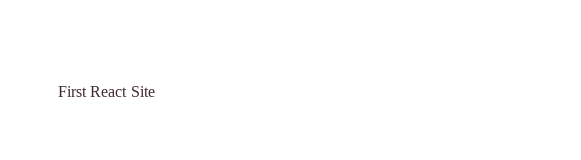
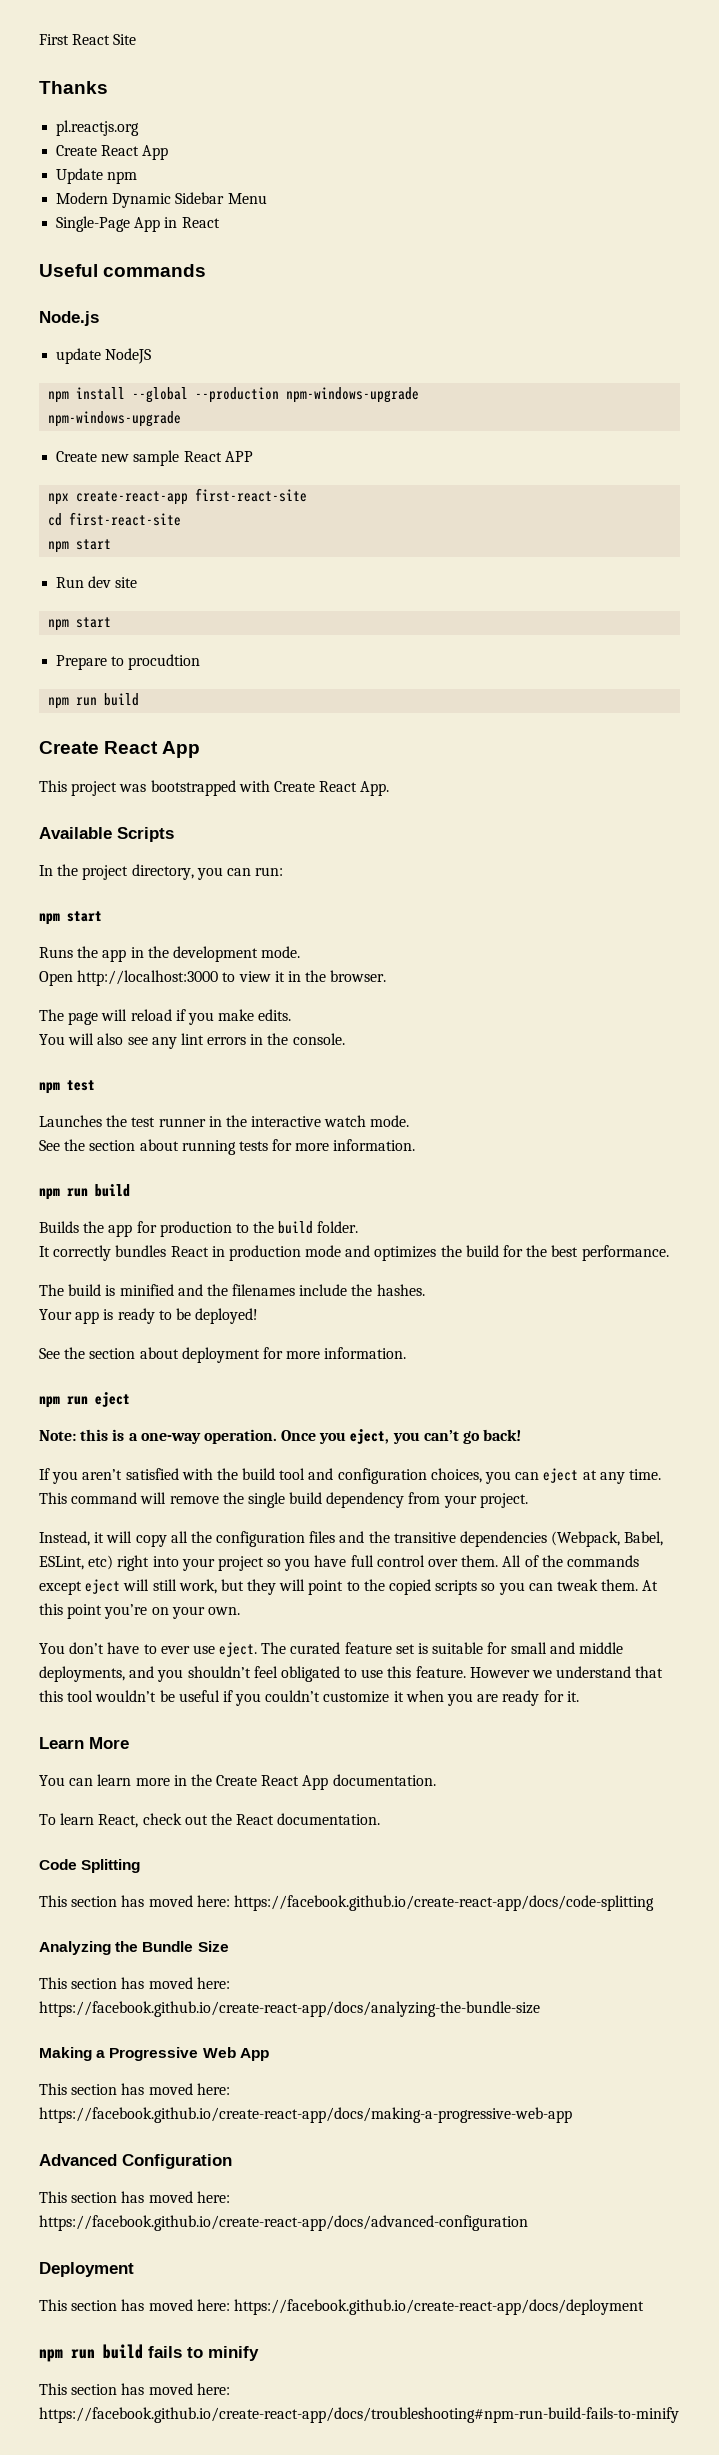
+ Thanks
+ pl.reactjs.org
+ Create React App
+ Update npm
+ Modern Dynamic Sidebar Menu
+ Single-Page App in React
+ Useful commands
+ Node.js
+ update NodeJS
+ npm install --global --production npm-windows-upgrade
+ npm-windows-upgrade
+ Create new sample React APP
+ npx create-react-app first-react-site
+ cd first-react-site
+ npm start
+ Run dev site
+ npm start
+ Prepare to procudtion
+ npm run build
+ Create React App
+ This project was bootstrapped with Create React App.
+ Available Scripts
+ In the project directory, you can run:
+ npm start
+ Runs the app in the development mode.
+ Open http://localhost:3000 to view it in the browser.
+ The page will reload if you make edits.
+ You will also see any lint errors in the console.
+ npm test
+ Launches the test runner in the interactive watch mode.
+ See the section about running tests for more information.
+ npm run build
+ Builds the app for production to the build folder.
+ It correctly bundles React in production mode and optimizes the build for the best performance.
+ The build is minified and the filenames include the hashes.
+ Your app is ready to be deployed!
+ See the section about deployment for more information.
+ npm run eject
+ Note: this is a one-way operation. Once you eject, you can’t go back!
+ If you aren’t satisfied with the build tool and configuration choices, you can eject at any time. This command will remove the single build dependency from your project.
+ Instead, it will copy all the configuration files and the transitive dependencies (Webpack, Babel, ESLint, etc) right into your project so you have full control over them. All of the commands except eject will still work, but they will point to the copied scripts so you can tweak them. At this point you’re on your own.
+ You don’t have to ever use eject. The curated feature set is suitable for small and middle deployments, and you shouldn’t feel obligated to use this feature. However we understand that this tool wouldn’t be useful if you couldn’t customize it when you are ready for it.
+ Learn More
+ You can learn more in the Create React App documentation.
+ To learn React, check out the React documentation.
+ Code Splitting
+ This section has moved here: https://facebook.github.io/create-react-app/docs/code-splitting
+ Analyzing the Bundle Size
+ This section has moved here: https://facebook.github.io/create-react-app/docs/analyzing-the-bundle-size
+ Making a Progressive Web App
+ This section has moved here: https://facebook.github.io/create-react-app/docs/making-a-progressive-web-app
+ Advanced Configuration
+ This section has moved here: https://facebook.github.io/create-react-app/docs/advanced-configuration
+ Deployment
+ This section has moved here: https://facebook.github.io/create-react-app/docs/deployment
+ npm run build fails to minify
+ This section has moved here: https://facebook.github.io/create-react-app/docs/troubleshooting#npm-run-build-fails-to-minify

